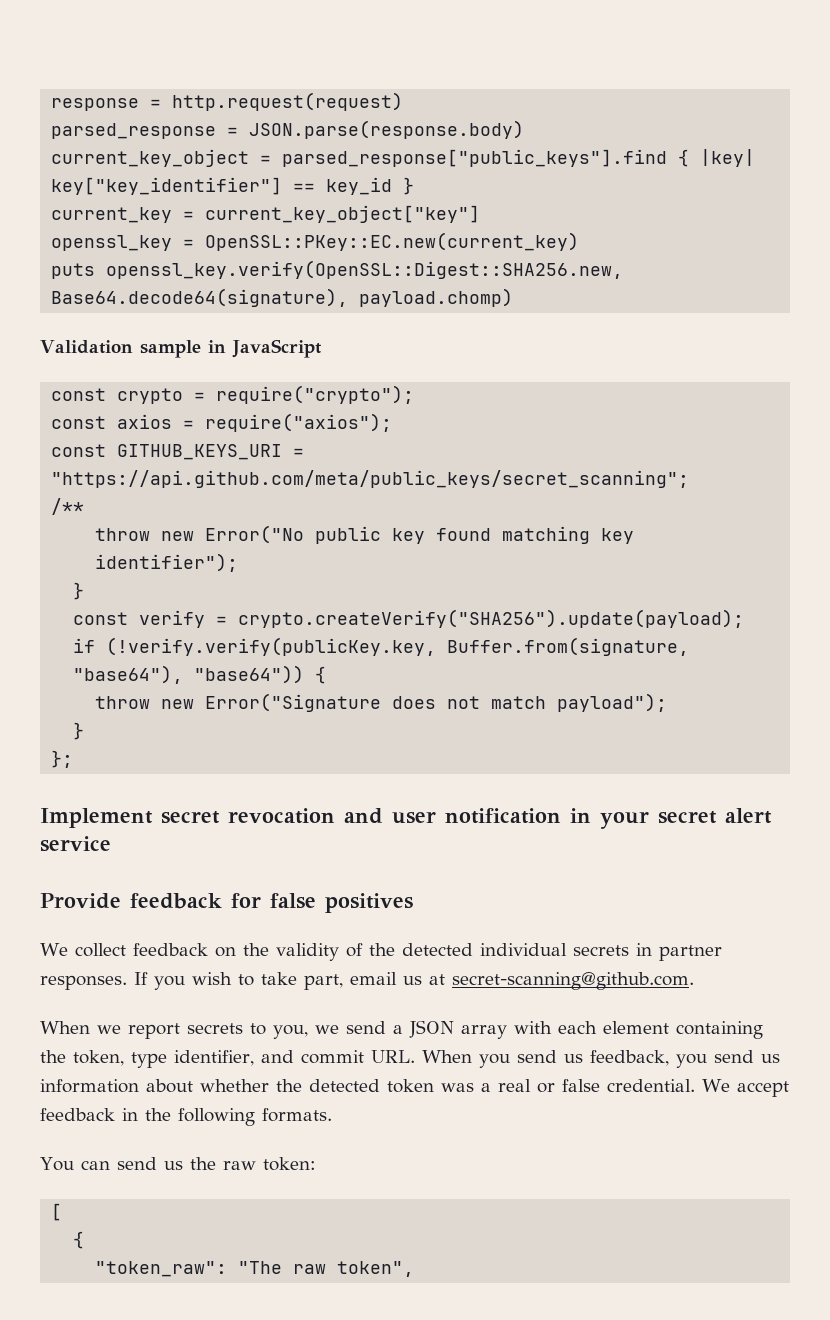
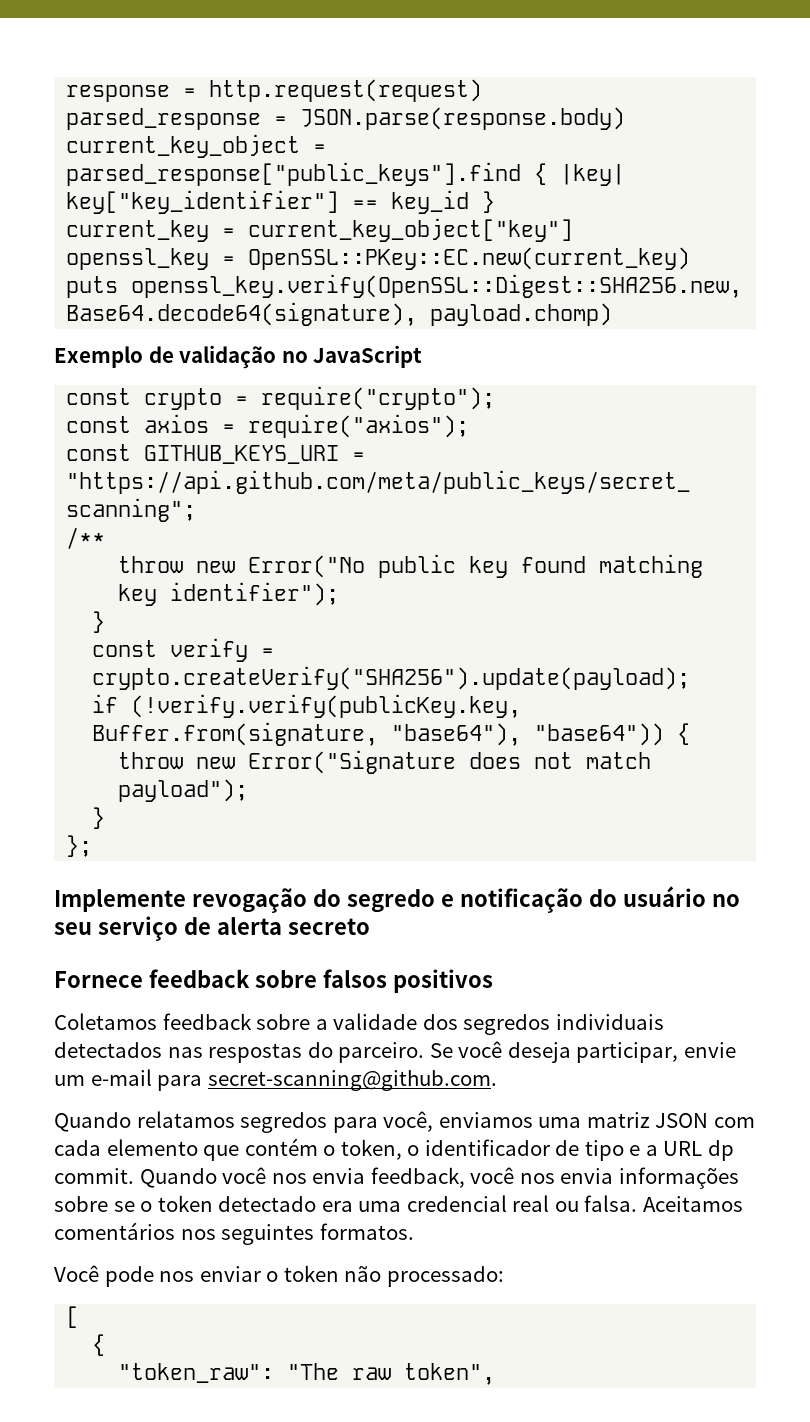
- Validation sample in JavaScript
+ Exemplo de validação no JavaScript
- Implement secret revocation and user notification in your secret alert service
- Provide feedback for false positives
- We collect feedback on the validity of the detected individual secrets in partner responses. If you wish to take part, email us at secret-scanning@github.com.
- When we report secrets to you, we send a JSON array with each element containing the token, type identifier, and commit URL. When you send us feedback, you send us information about whether the detected token was a real or false credential. We accept feedback in the following formats.
- You can send us the raw token:
+ Implemente revogação do segredo e notificação do usuário no seu serviço de alerta secreto
+ Fornece feedback sobre falsos positivos
+ Coletamos feedback sobre a validade dos segredos individuais detectados nas respostas do parceiro. Se você deseja participar, envie um e-mail para secret-scanning@github.com.
+ Quando relatamos segredos para você, enviamos uma matriz JSON com cada elemento que contém o token, o identificador de tipo e a URL dp commit. Quando você nos envia feedback, você nos envia informações sobre se o token detectado era uma credencial real ou falsa. Aceitamos comentários nos seguintes formatos.
+ Você pode nos enviar o token não processado:

